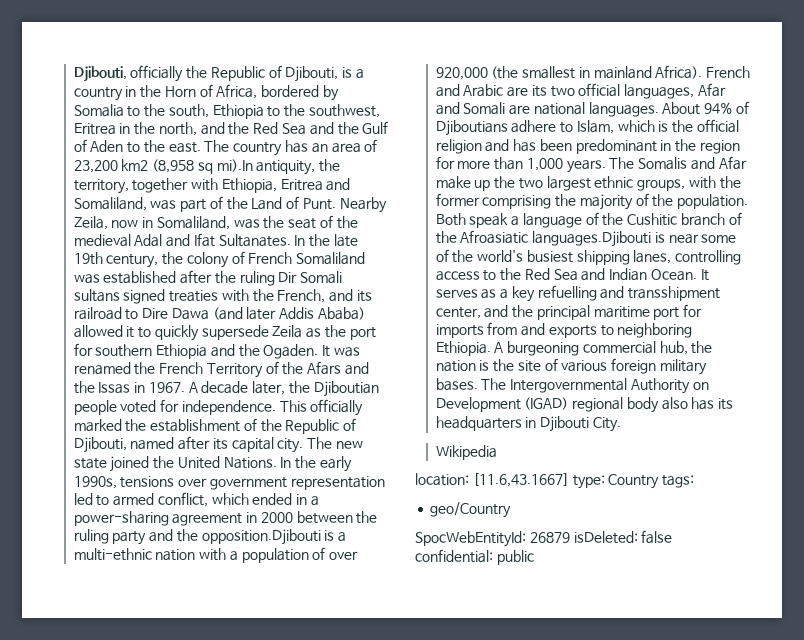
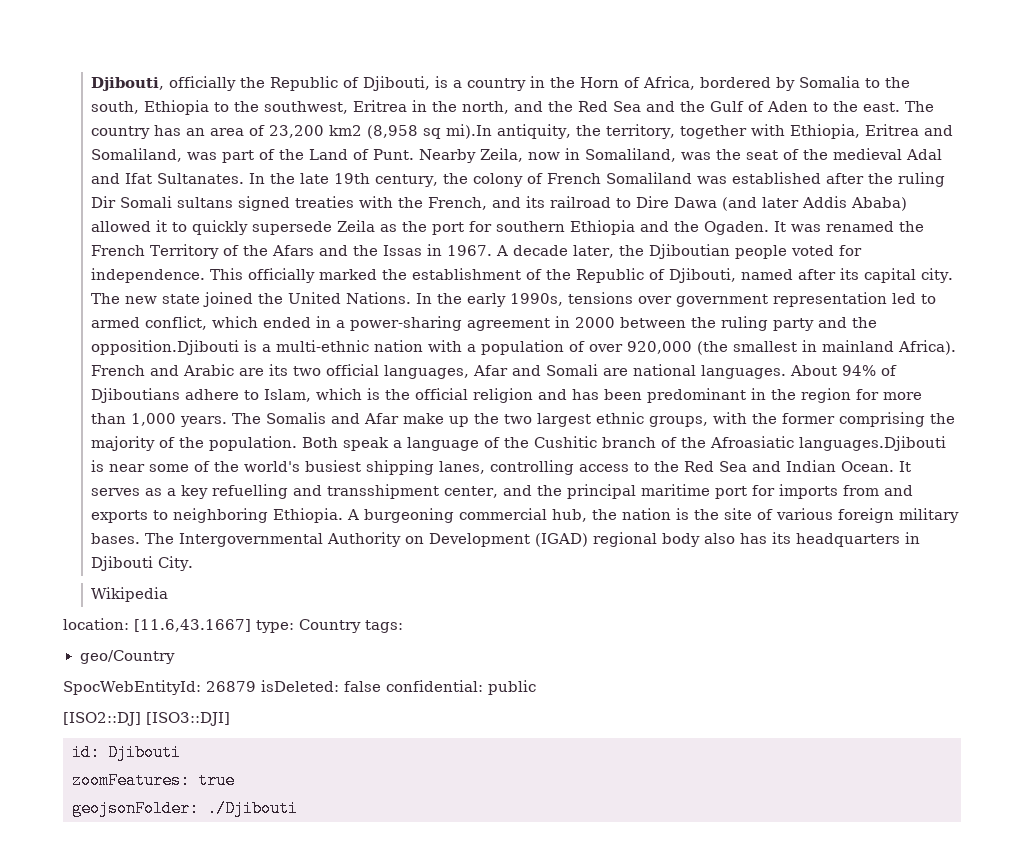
+ [ISO2::DJ] [ISO3::DJI]
+ id: Djibouti
+ zoomFeatures: true
+ geojsonFolder: ./Djibouti

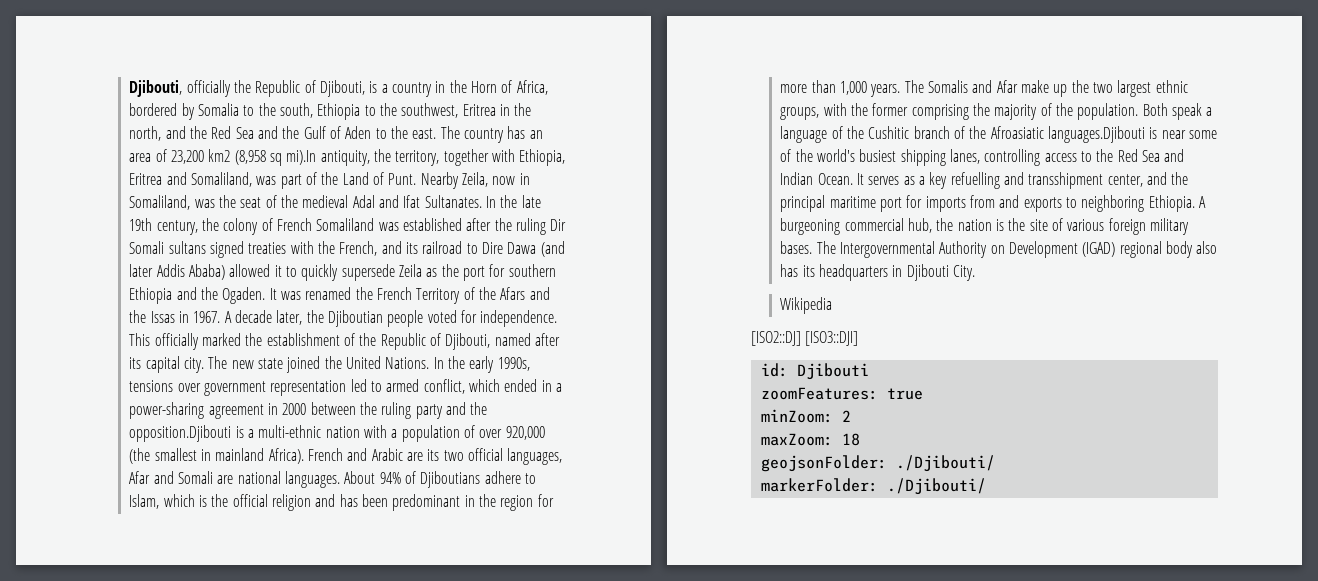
- location: [11.6,43.1667] type: Country tags:
- geo/Country
- SpocWebEntityId: 26879 isDeleted: false confidential: public
- geojsonFolder: ./Djibouti
+ minZoom: 2
+ maxZoom: 18
+ geojsonFolder: ./Djibouti/
+ markerFolder: ./Djibouti/

